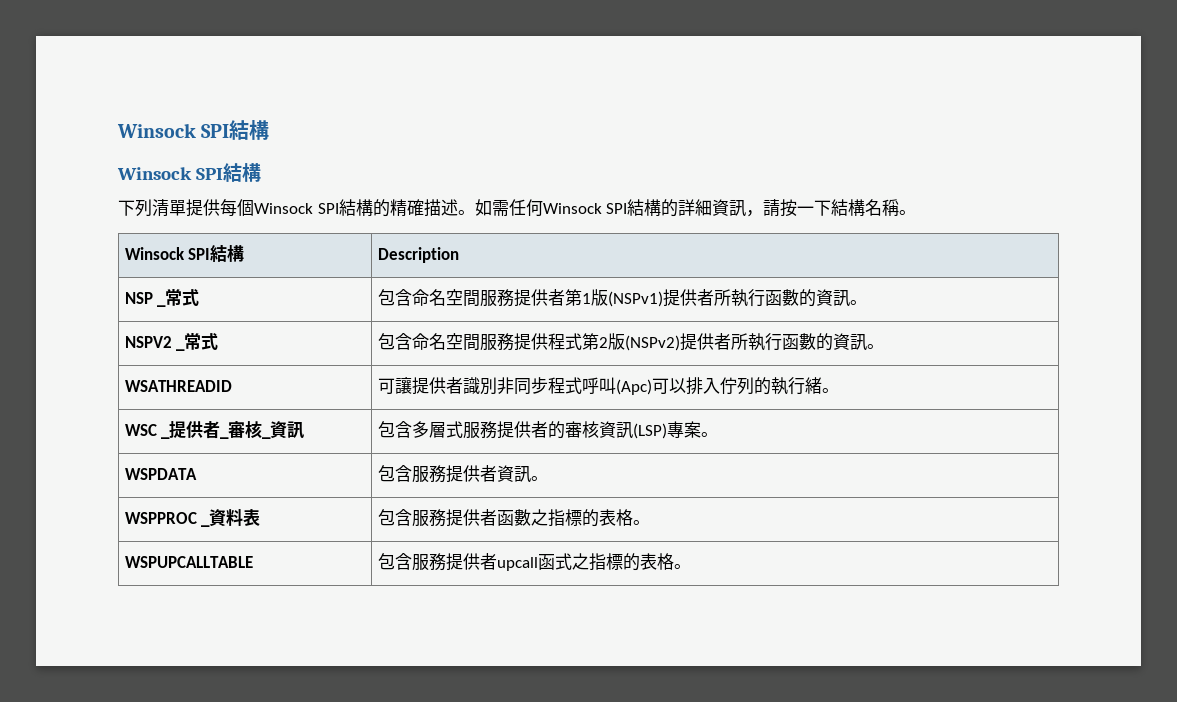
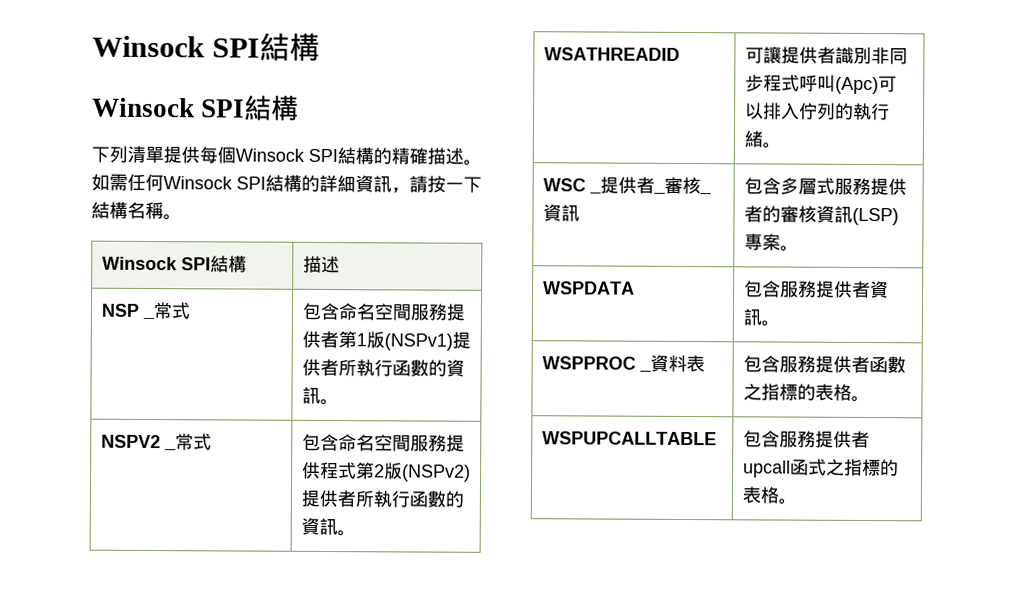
- Winsock SPI結構 | Description
+ Winsock SPI結構 | 描述

